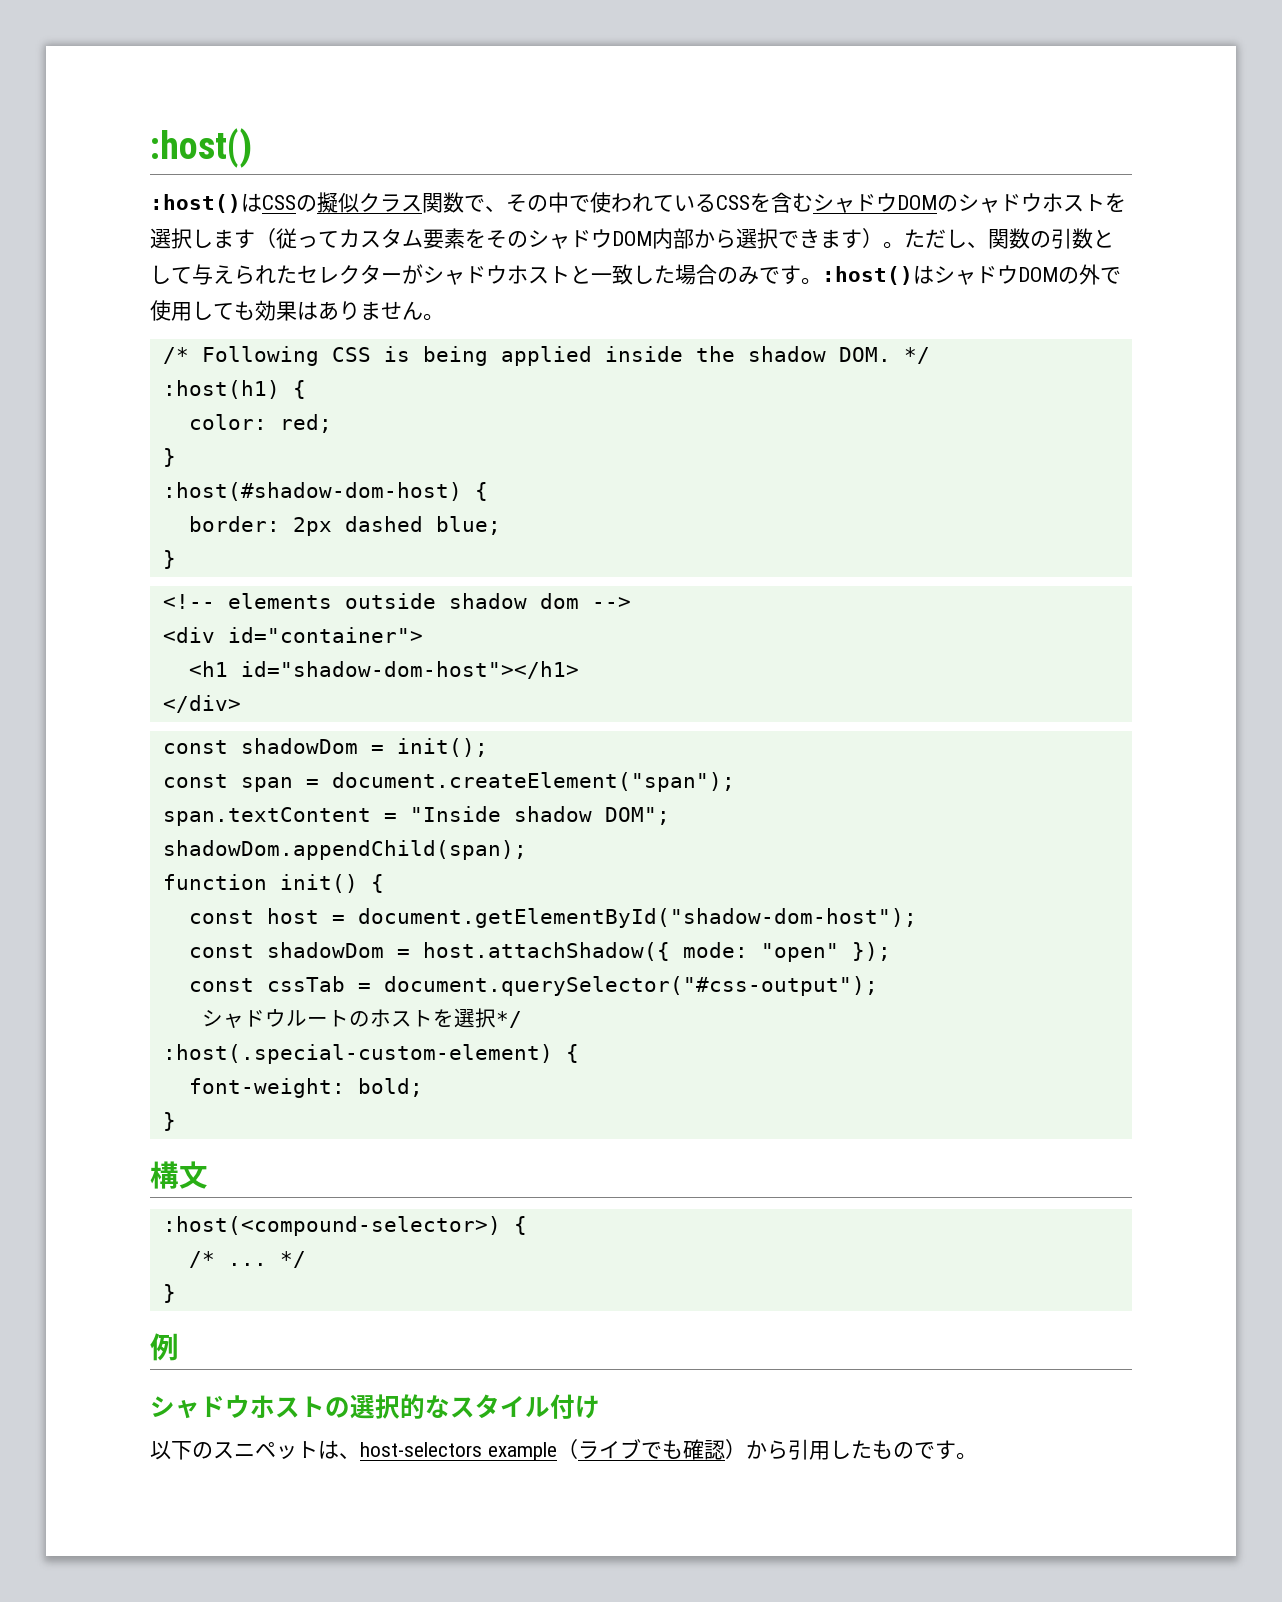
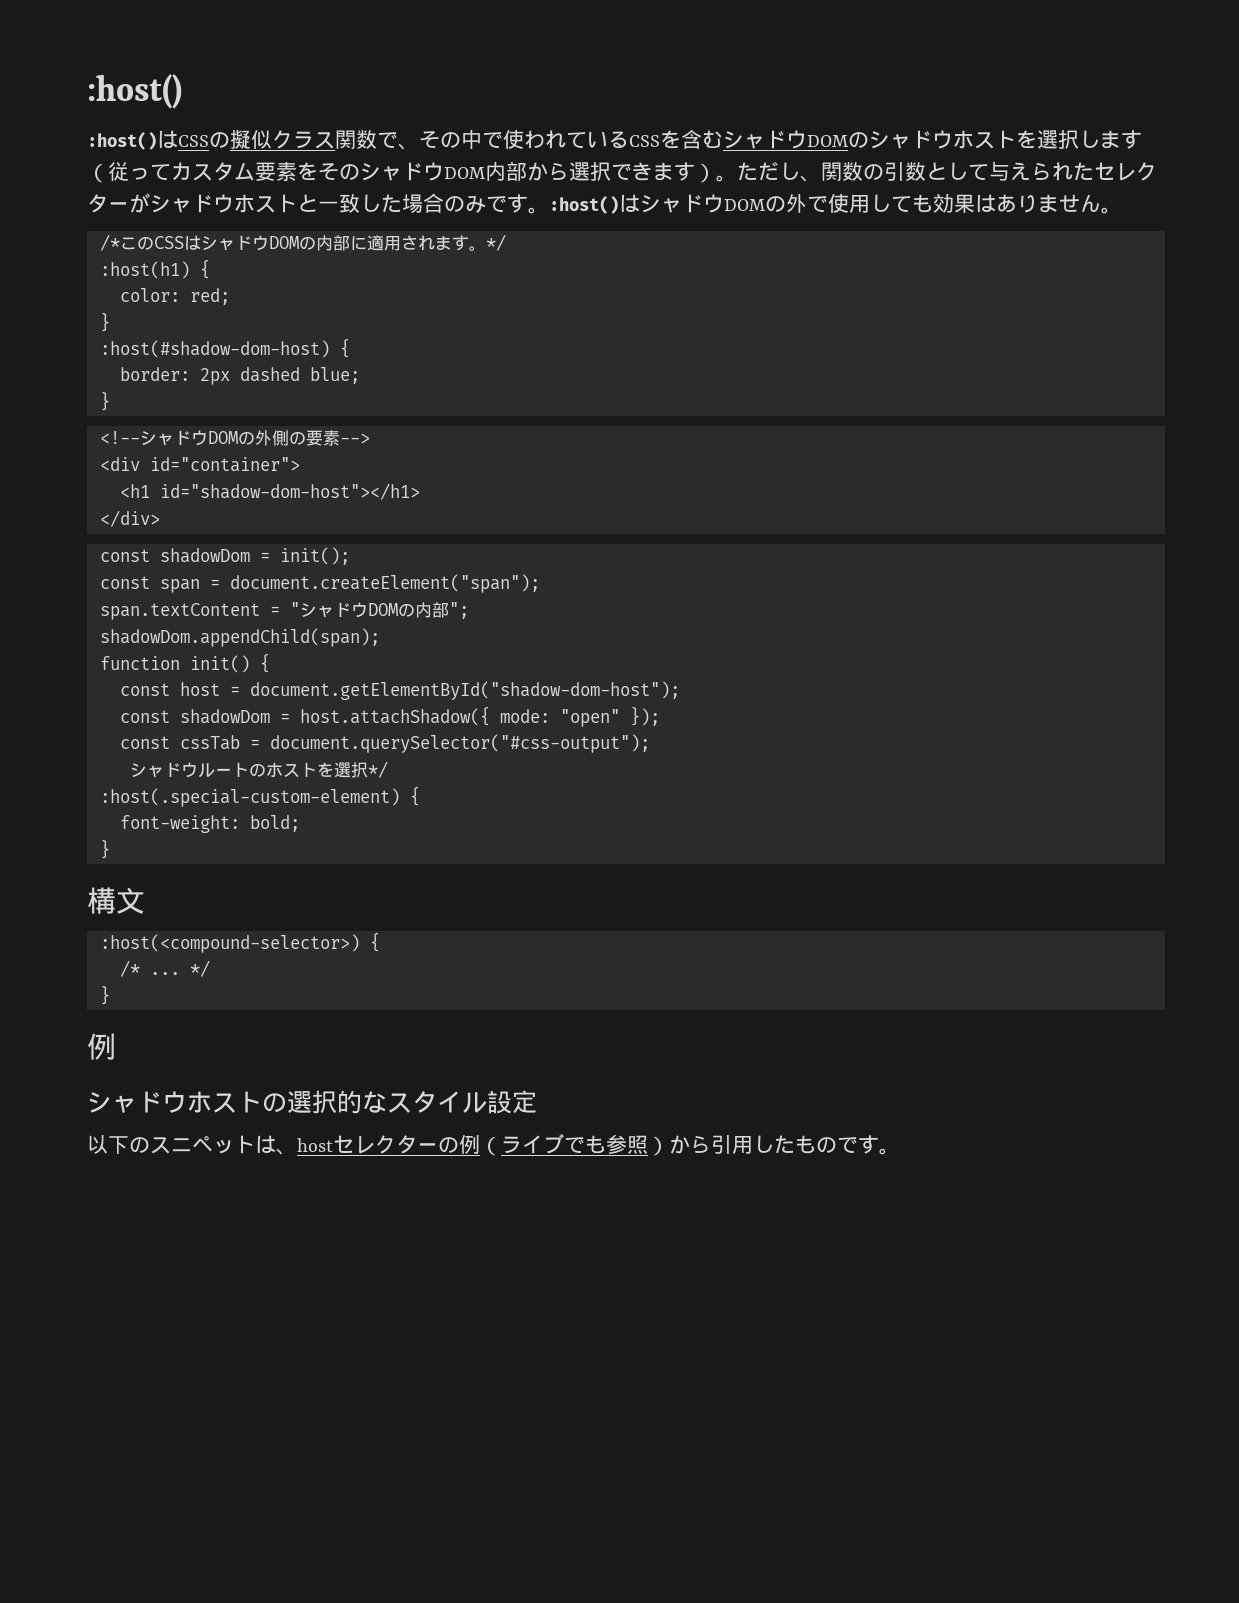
- /* Following CSS is being applied inside the shadow DOM. */
+ /*このCSSはシャドウDOMの内部に適用されます。*/
- <!-- elements outside shadow dom -->
+ <!--シャドウDOMの外側の要素-->
- span.textContent = "Inside shadow DOM";
+ span.textContent = "シャドウDOMの内部";
- シャドウホストの選択的なスタイル付け
+ シャドウホストの選択的なスタイル設定
- 以下のスニペットは、host-selectors example（ライブでも確認）から引用したものです。
+ 以下のスニペットは、hostセレクターの例（ライブでも参照）から引用したものです。

